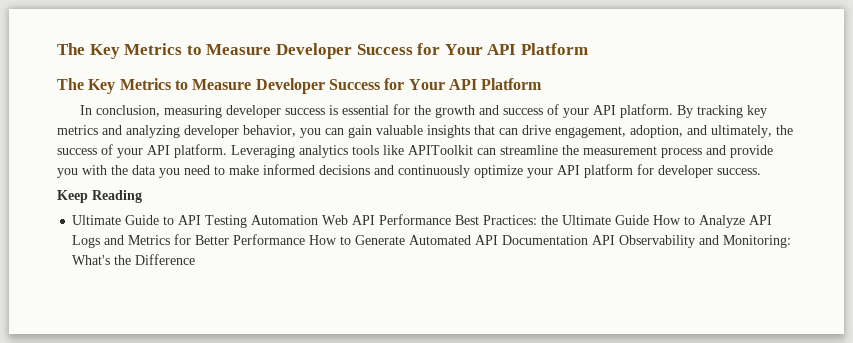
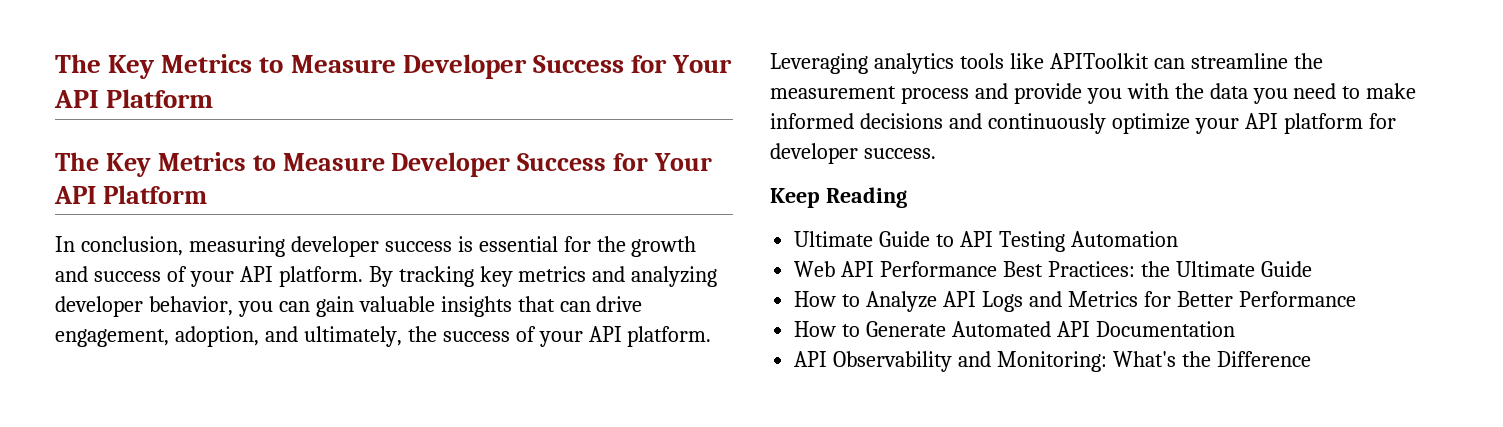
- Ultimate Guide to API Testing Automation Web API Performance Best Practices: the Ultimate Guide How to Analyze API Logs and Metrics for Better Performance How to Generate Automated API Documentation API Observability and Monitoring: What's the Difference
+ Ultimate Guide to API Testing Automation
+ Web API Performance Best Practices: the Ultimate Guide
+ How to Analyze API Logs and Metrics for Better Performance
+ How to Generate Automated API Documentation
+ API Observability and Monitoring: What's the Difference

